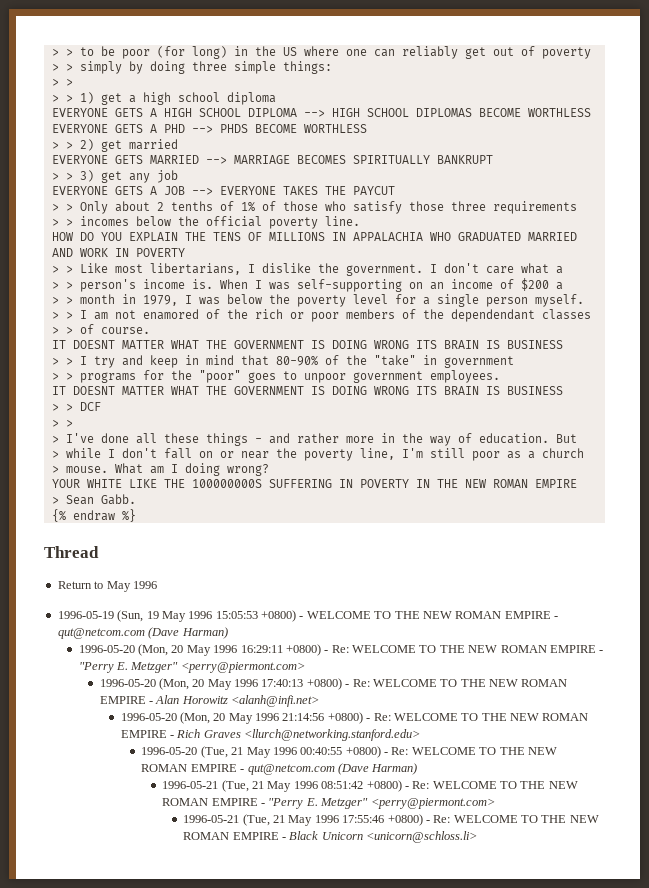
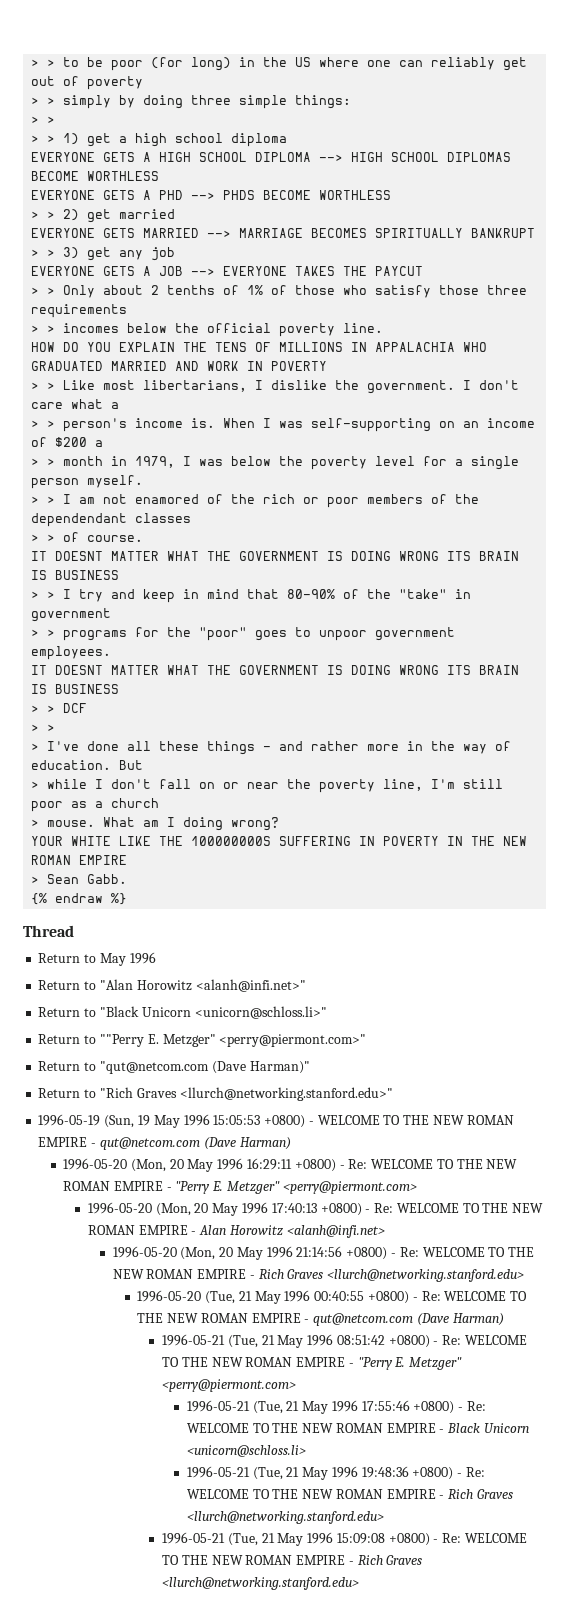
+ Return to "Alan Horowitz <alanh@infi.net>"
+ Return to "Black Unicorn <unicorn@schloss.li>"
+ Return to ""Perry E. Metzger" <perry@piermont.com>"
+ Return to "qut@netcom.com (Dave Harman)"
+ Return to "Rich Graves <llurch@networking.stanford.edu>"
+ 1996-05-21 (Tue, 21 May 1996 19:48:36 +0800) - Re: WELCOME TO THE NEW ROMAN EMPIRE - Rich Graves <llurch@networking.stanford.edu>
+ 1996-05-21 (Tue, 21 May 1996 15:09:08 +0800) - Re: WELCOME TO THE NEW ROMAN EMPIRE - Rich Graves <llurch@networking.stanford.edu>

